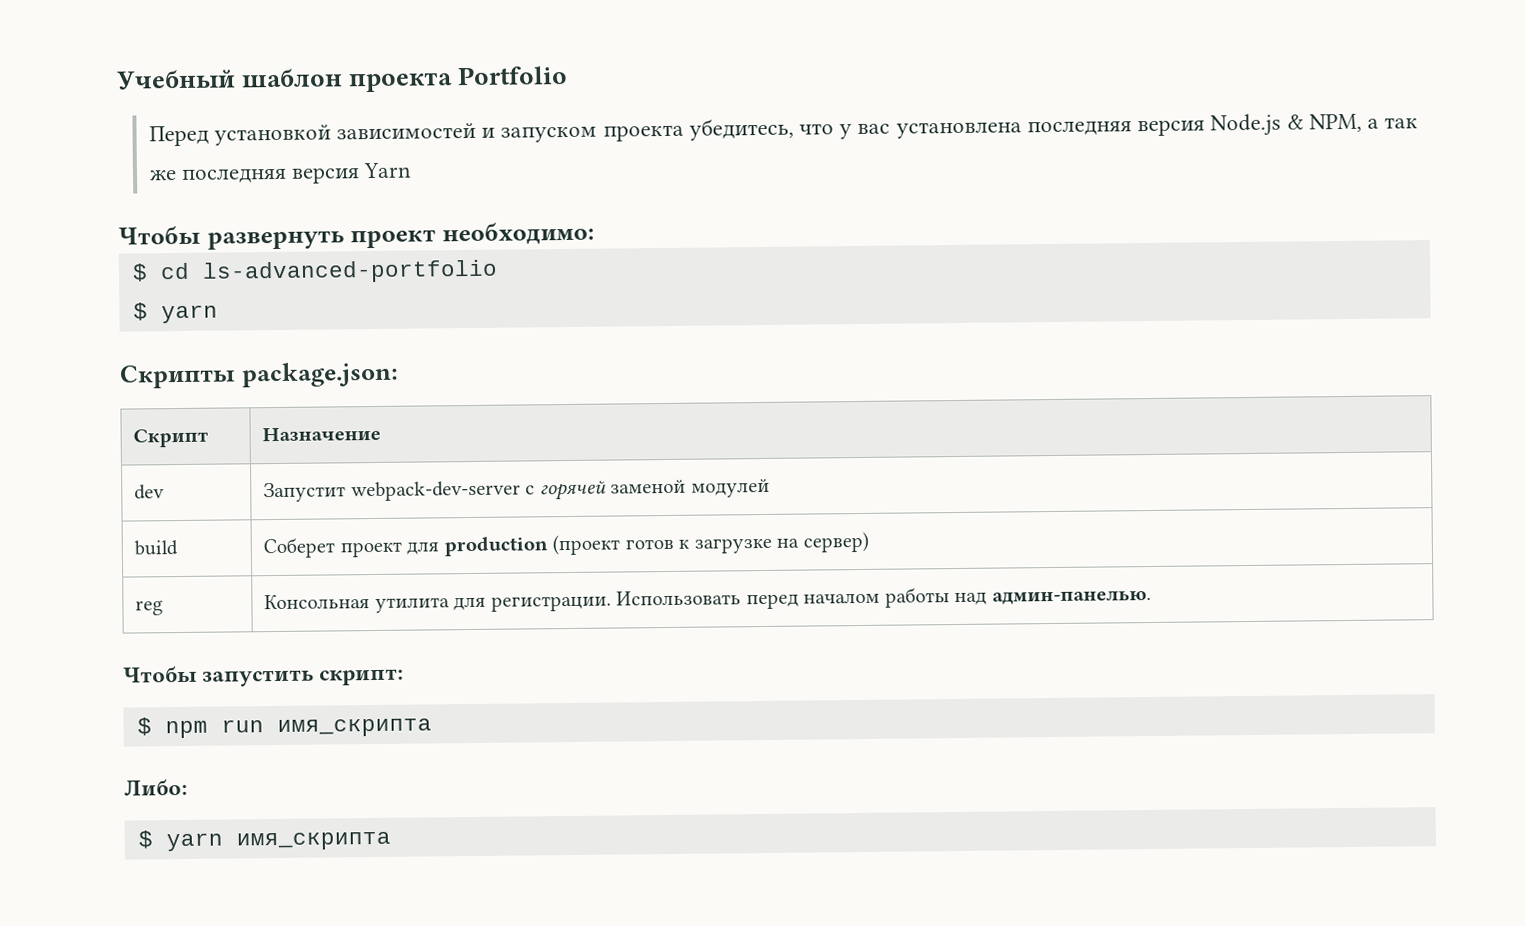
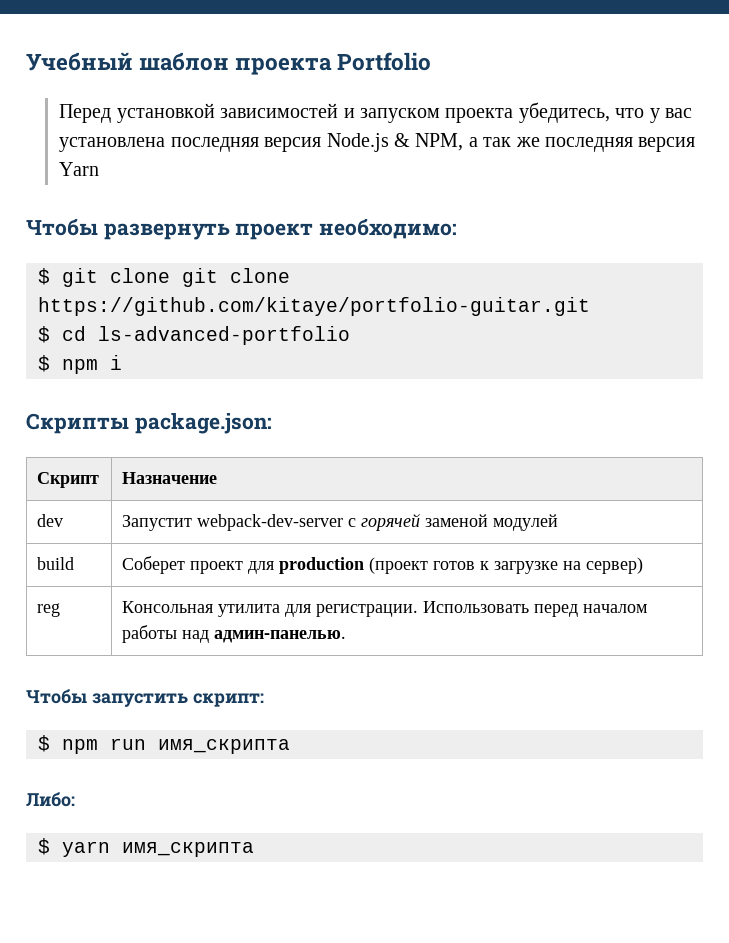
+ $ git clone git clone https://github.com/kitaye/portfolio-guitar.git
  $ cd ls-advanced-portfolio
- $ yarn
+ $ npm i

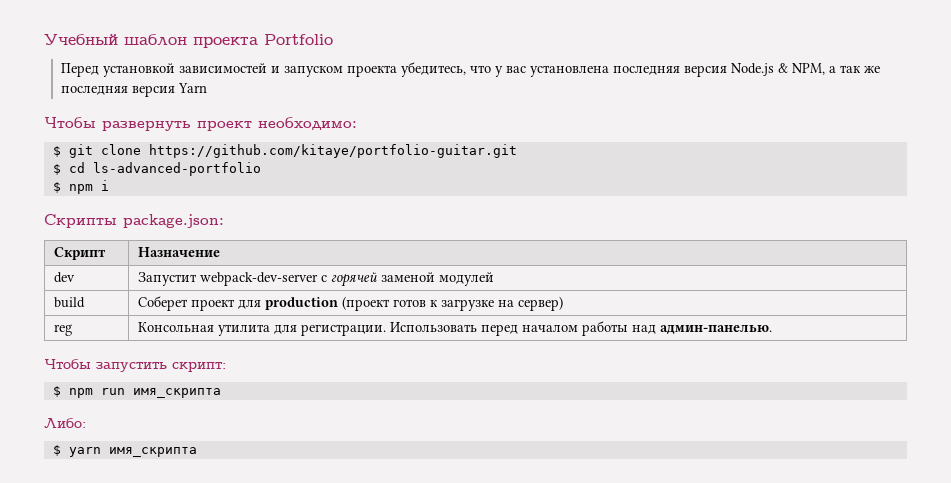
- $ git clone git clone https://github.com/kitaye/portfolio-guitar.git
+ $ git clone https://github.com/kitaye/portfolio-guitar.git

